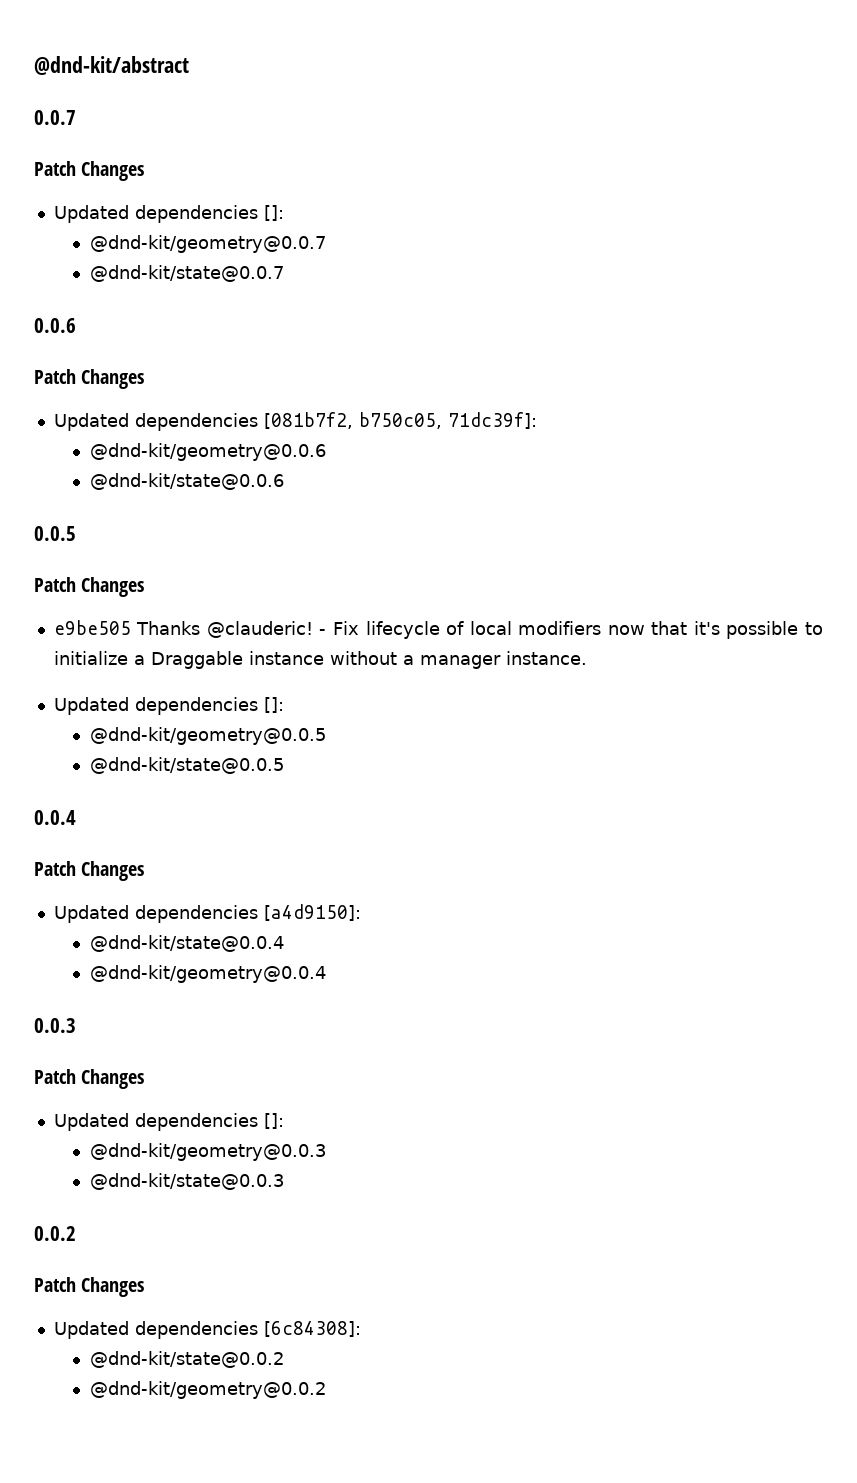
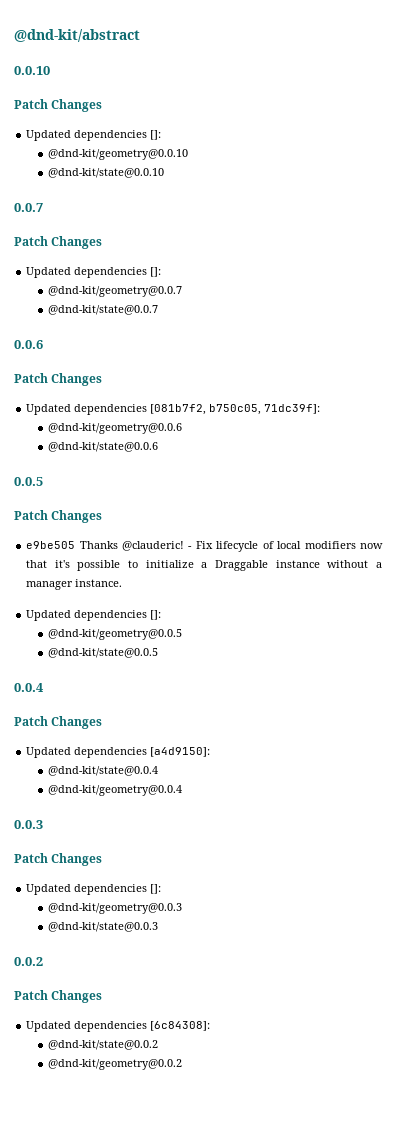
+ 0.0.10
+ Patch Changes
+ Updated dependencies []:
+ @dnd-kit/geometry@0.0.10
+ @dnd-kit/state@0.0.10

